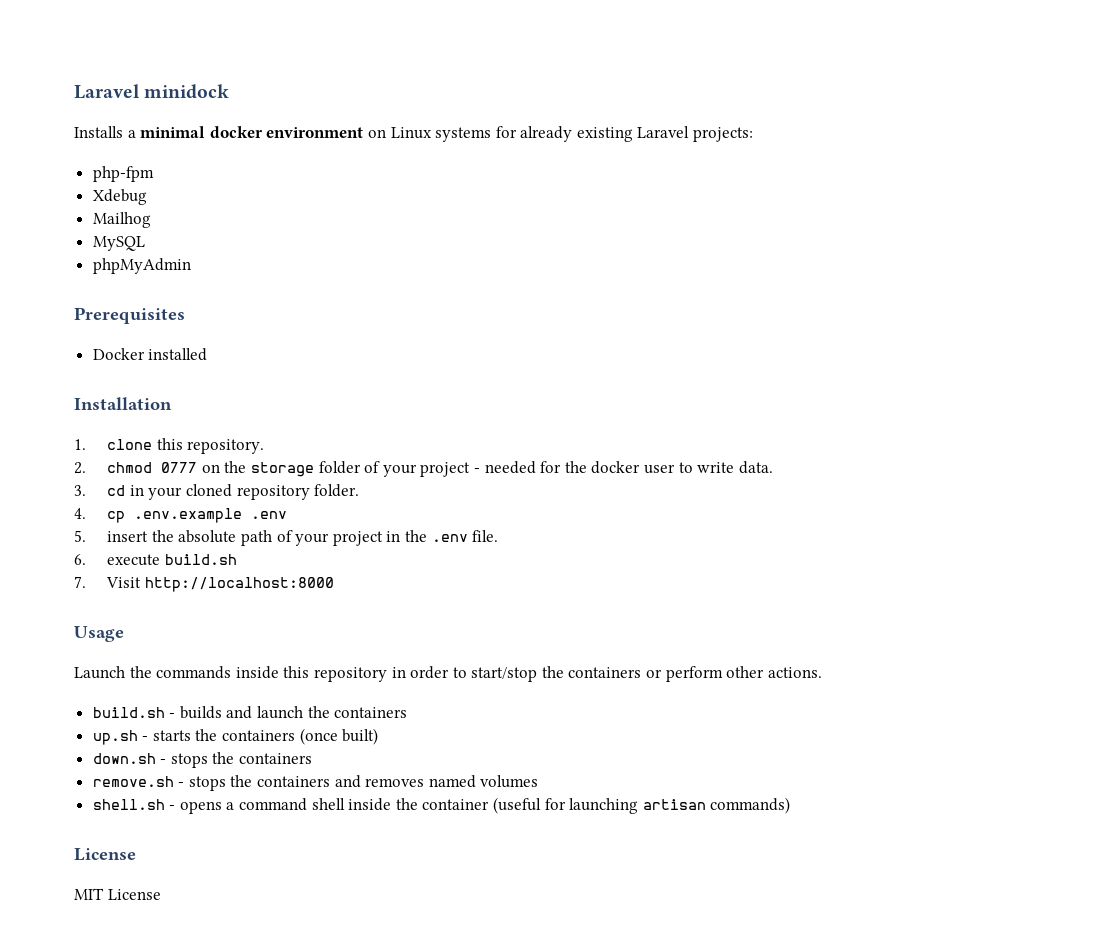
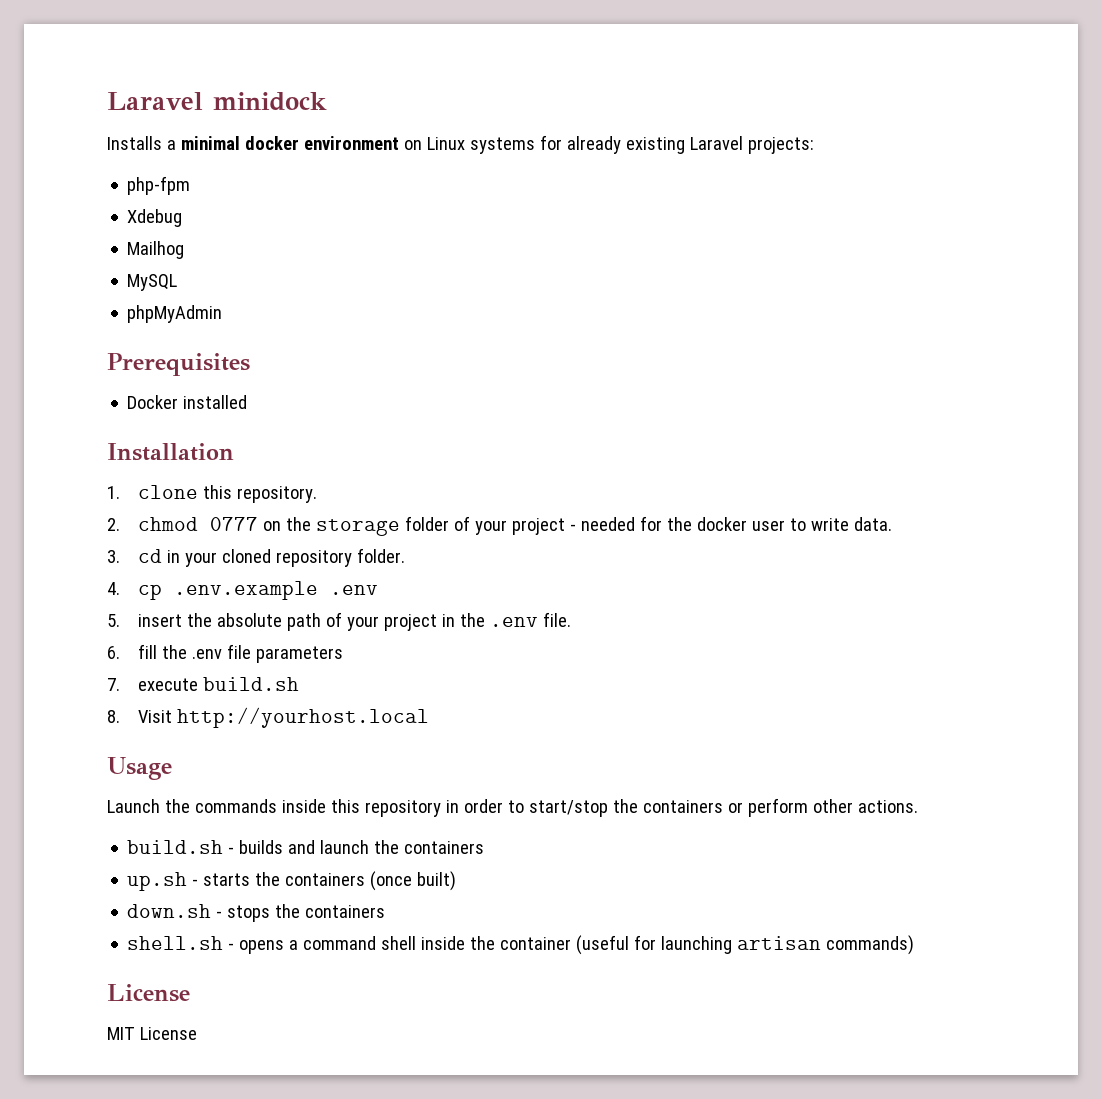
- 6. execute build.sh
+ 6. fill the .env file parameters
+ 7. execute build.sh
- 7. Visit http://localhost:8000
+ 8. Visit http://yourhost.local
- remove.sh - stops the containers and removes named volumes

